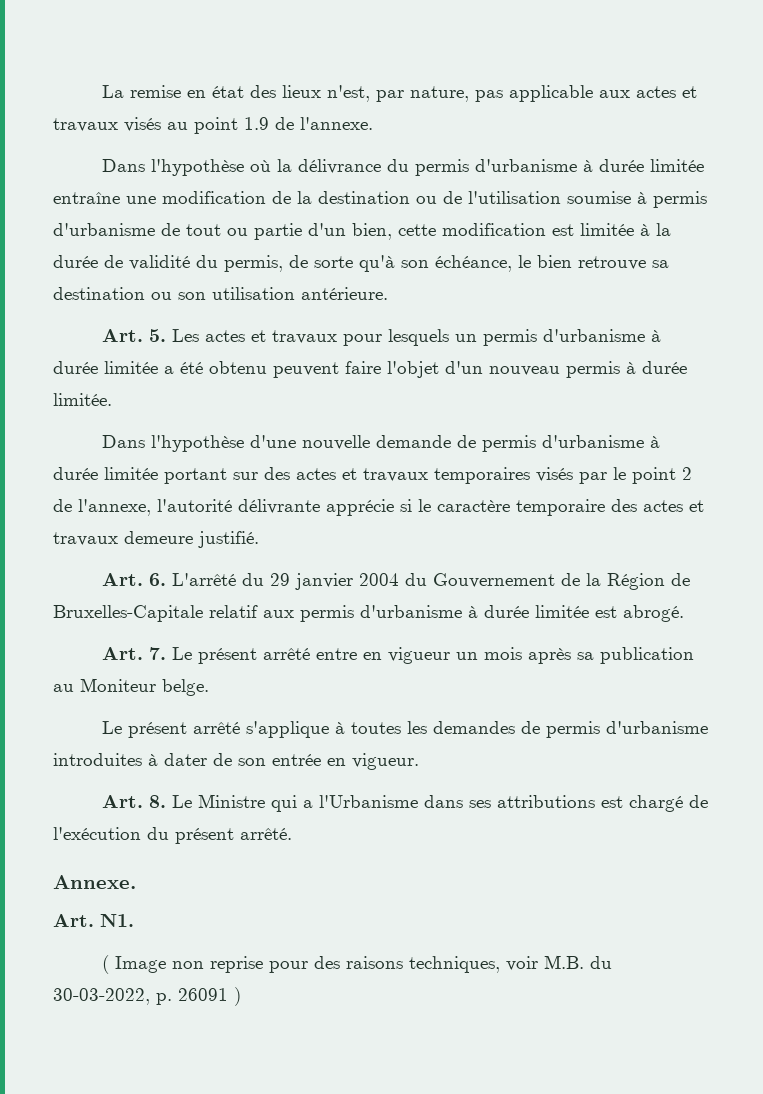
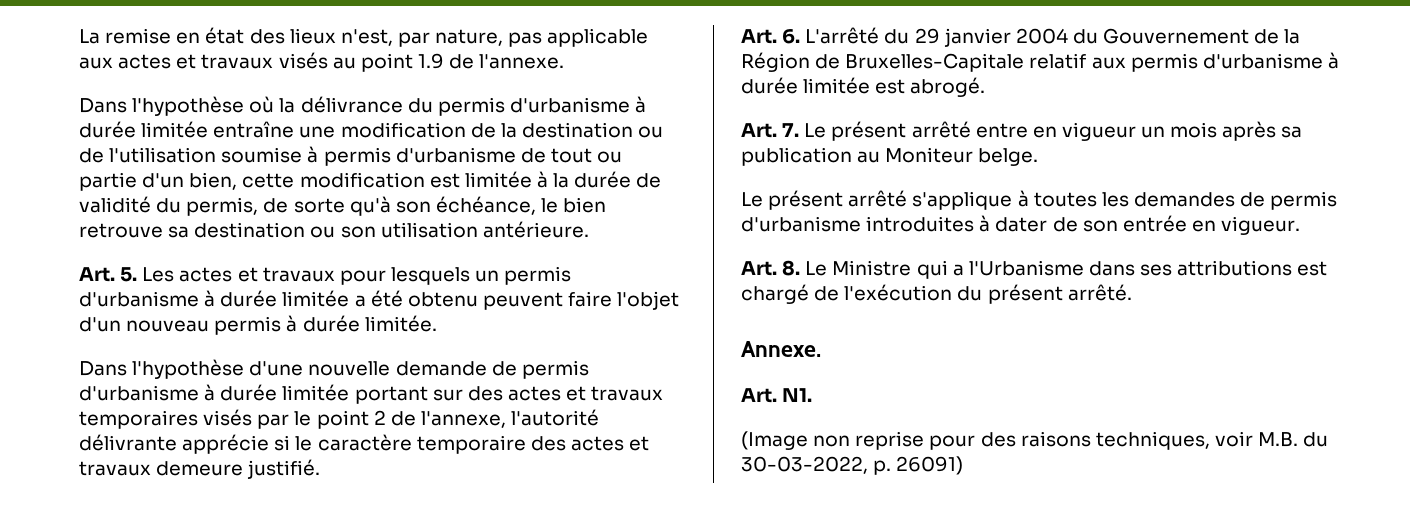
- ( Image non reprise pour des raisons techniques, voir M.B. du 30-03-2022, p. 26091 )
+ (Image non reprise pour des raisons techniques, voir M.B. du 30-03-2022, p. 26091)

